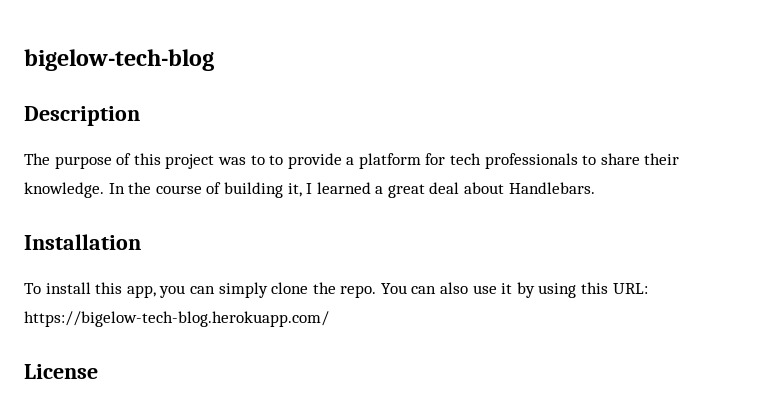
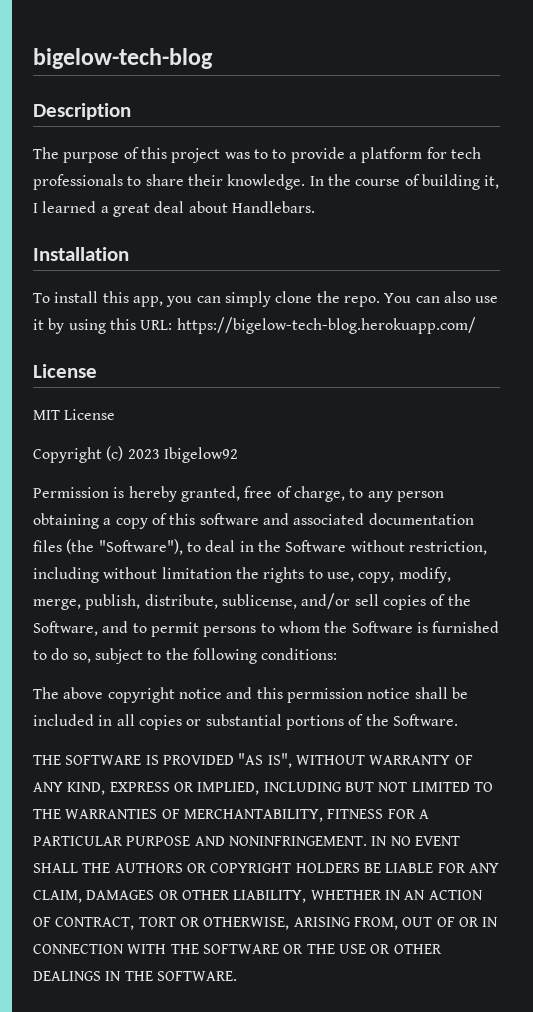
+ MIT License
+ Copyright (c) 2023 Ibigelow92
+ Permission is hereby granted, free of charge, to any person obtaining a copy of this software and associated documentation files (the "Software"), to deal in the Software without restriction, including without limitation the rights to use, copy, modify, merge, publish, distribute, sublicense, and/or sell copies of the Software, and to permit persons to whom the Software is furnished to do so, subject to the following conditions:
+ The above copyright notice and this permission notice shall be included in all copies or substantial portions of the Software.
+ THE SOFTWARE IS PROVIDED "AS IS", WITHOUT WARRANTY OF ANY KIND, EXPRESS OR IMPLIED, INCLUDING BUT NOT LIMITED TO THE WARRANTIES OF MERCHANTABILITY, FITNESS FOR A PARTICULAR PURPOSE AND NONINFRINGEMENT. IN NO EVENT SHALL THE AUTHORS OR COPYRIGHT HOLDERS BE LIABLE FOR ANY CLAIM, DAMAGES OR OTHER LIABILITY, WHETHER IN AN ACTION OF CONTRACT, TORT OR OTHERWISE, ARISING FROM, OUT OF OR IN CONNECTION WITH THE SOFTWARE OR THE USE OR OTHER DEALINGS IN THE SOFTWARE.

